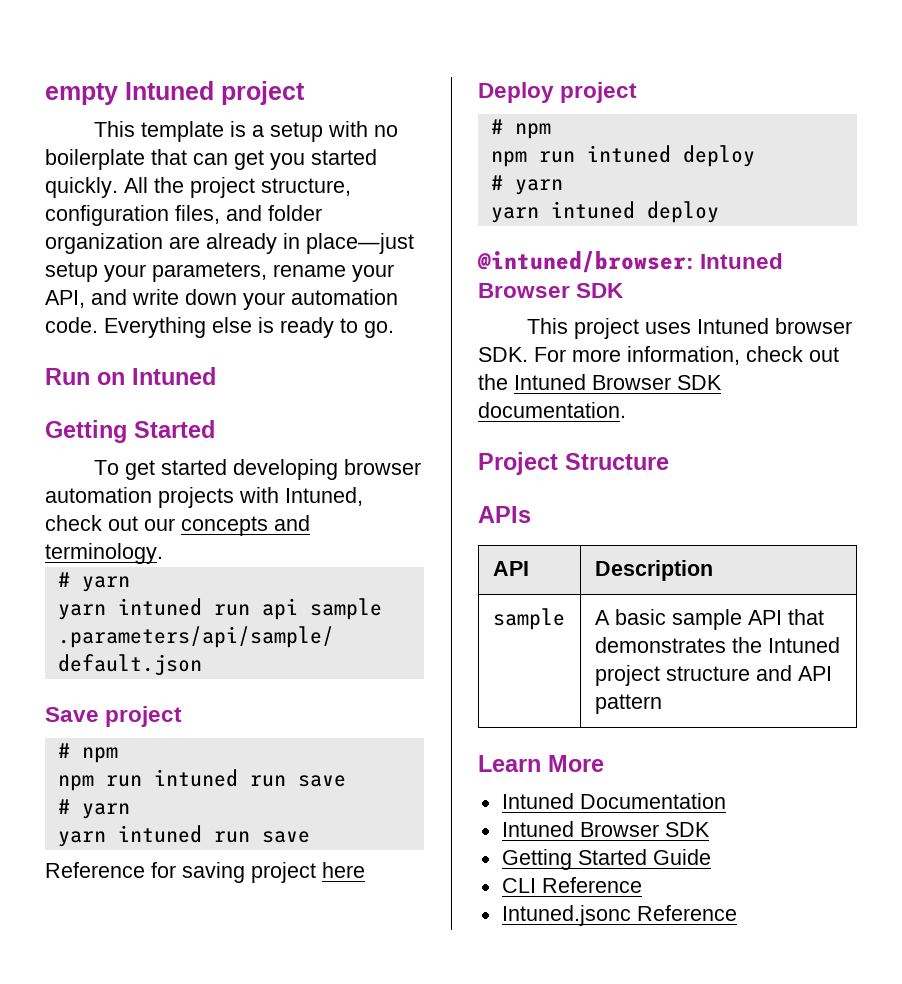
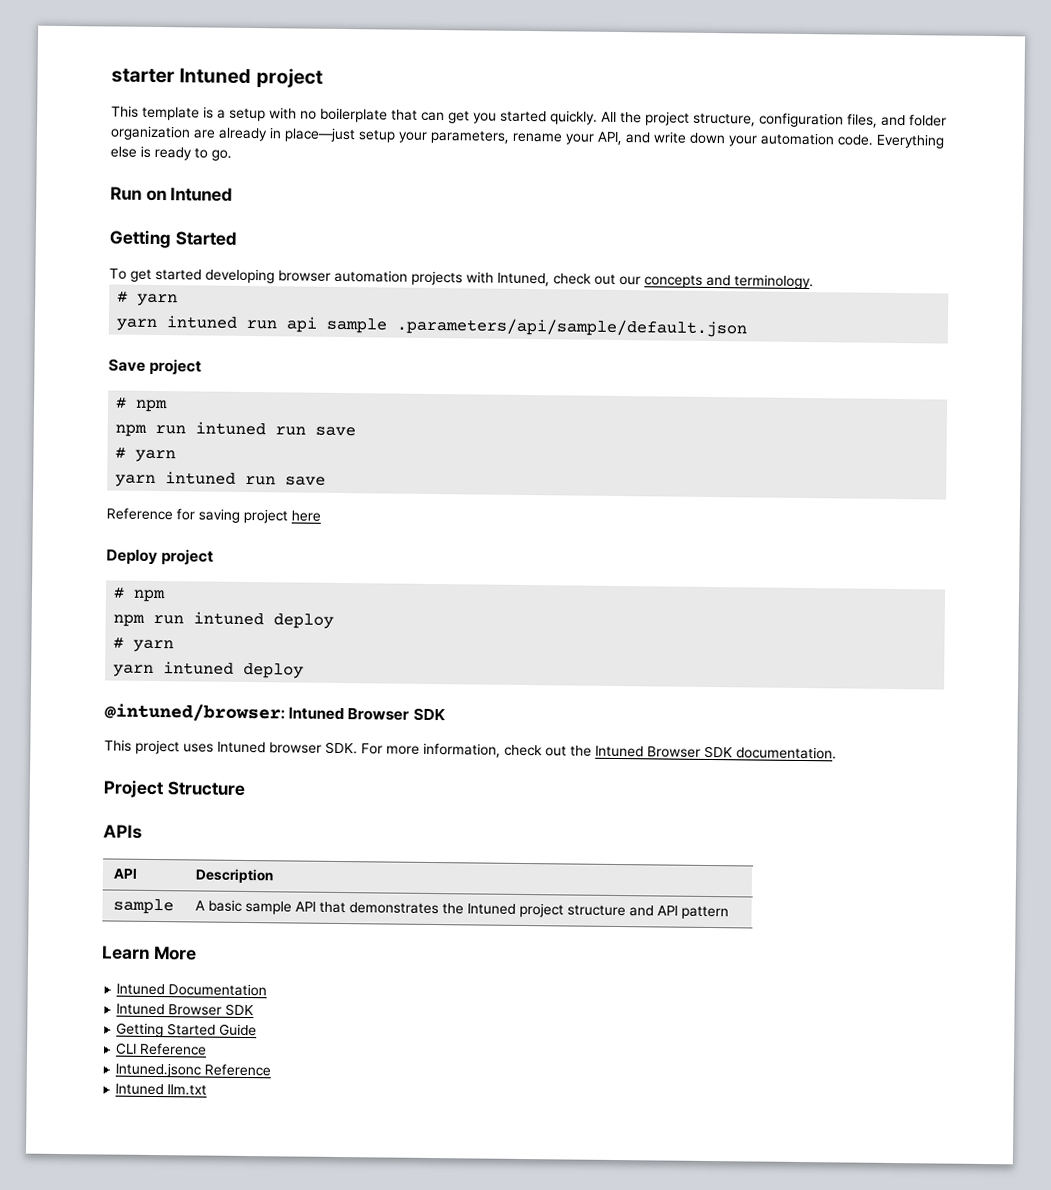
- empty Intuned project
+ starter Intuned project
+ Intuned llm.txt

